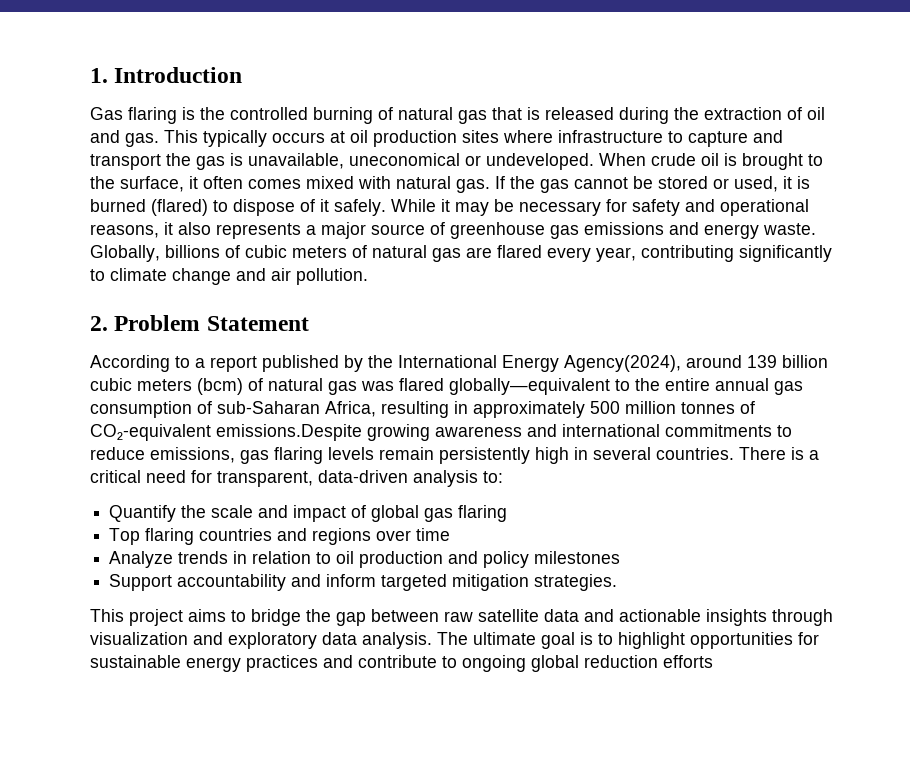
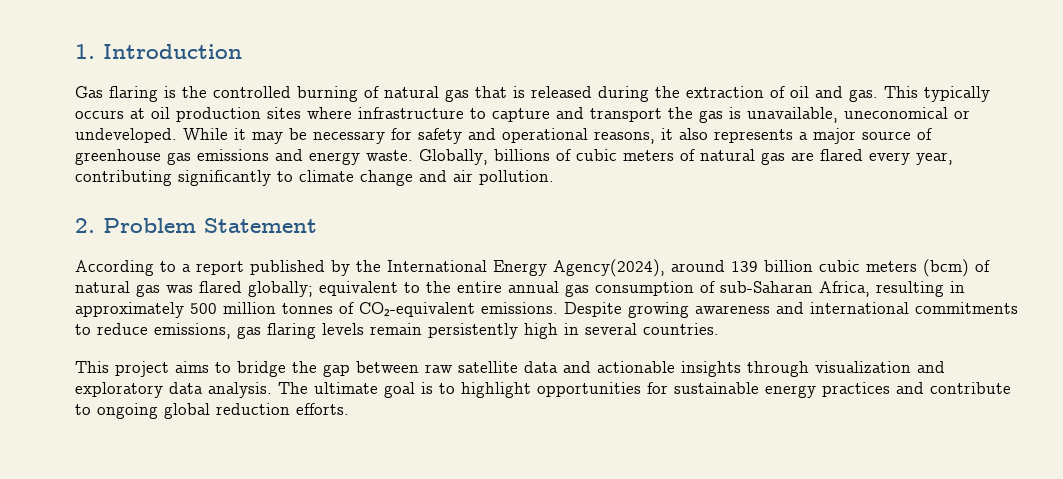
- When crude oil is brought to the surface, it often comes mixed with natural gas. If the gas cannot be stored or used, it is burned (flared) to dispose of it safely.
- According to a report published by the International Energy Agency(2024), around 139 billion cubic meters (bcm) of natural gas was flared globally—equivalent to the entire annual gas consumption of sub-Saharan Africa, resulting in approximately 500 million tonnes of CO₂-equivalent emissions.Despite growing awareness and international commitments to reduce emissions, gas flaring levels remain persistently high in several countries. There is a critical need for transparent, data-driven analysis to:
- Quantify the scale and impact of global gas flaring
- Top flaring countries and regions over time
- Analyze trends in relation to oil production and policy milestones
- Support accountability and inform targeted mitigation strategies.
+ According to a report published by the International Energy Agency(2024), around 139 billion cubic meters (bcm) of natural gas was flared globally; equivalent to the entire annual gas consumption of sub-Saharan Africa, resulting in approximately 500 million tonnes of CO₂-equivalent emissions. Despite growing awareness and international commitments to reduce emissions, gas flaring levels remain persistently high in several countries.
- The ultimate goal is to highlight opportunities for sustainable energy practices and contribute to ongoing global reduction efforts
+ The ultimate goal is to highlight opportunities for sustainable energy practices and contribute to ongoing global reduction efforts.

